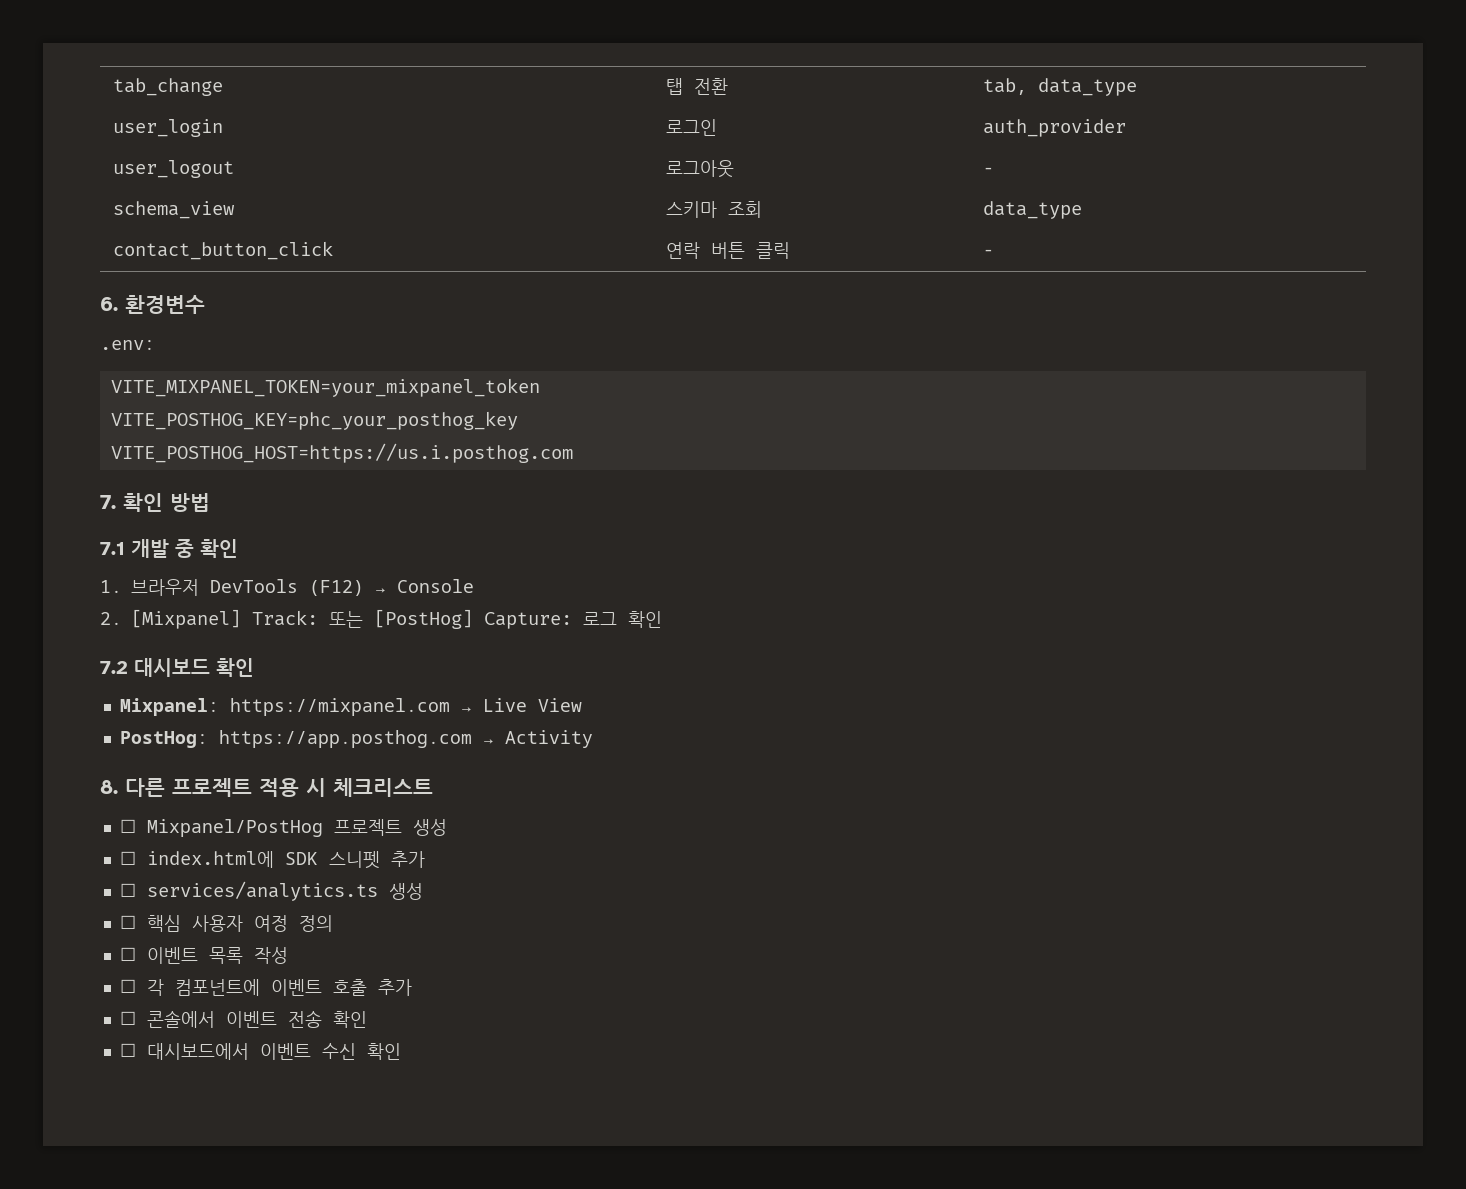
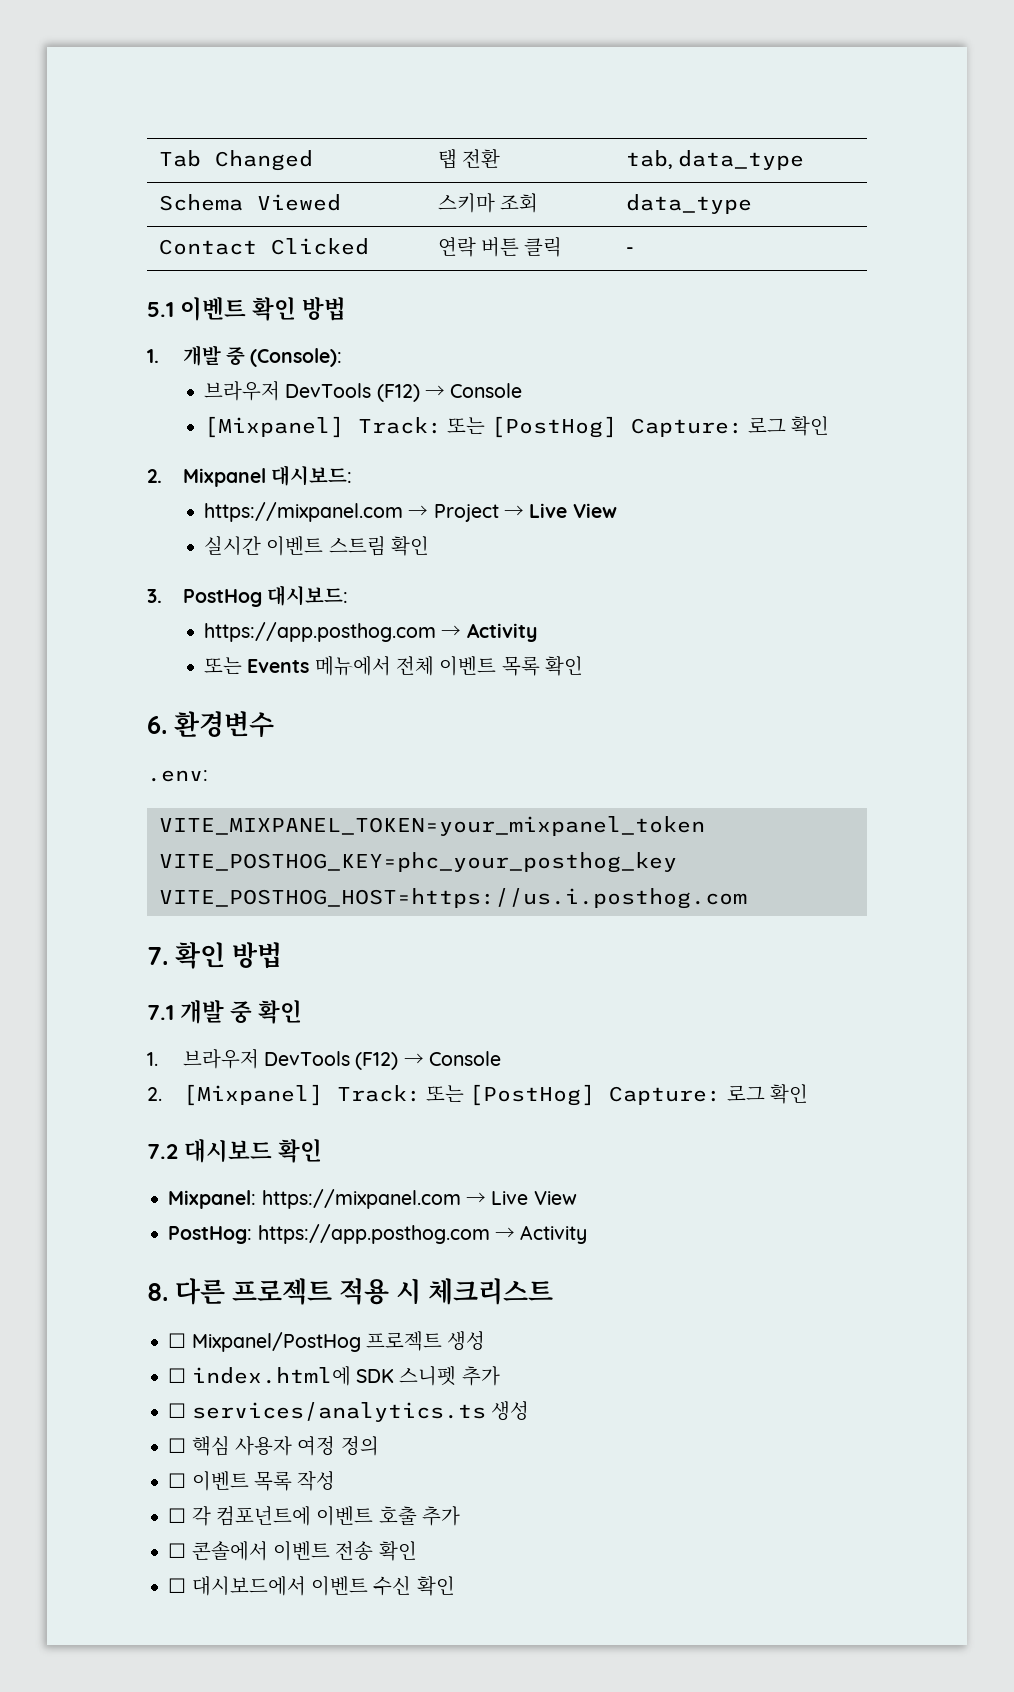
- tab_change | 탭 전환 | tab, data_type
+ Tab Changed | 탭 전환 | tab, data_type
- user_login | 로그인 | auth_provider
- user_logout | 로그아웃 | -
- schema_view | 스키마 조회 | data_type
+ Schema Viewed | 스키마 조회 | data_type
- contact_button_click | 연락 버튼 클릭 | -
+ Contact Clicked | 연락 버튼 클릭 | -
+ 5.1 이벤트 확인 방법
+ 1. 개발 중 (Console):
+ 브라우저 DevTools (F12) → Console
+ [Mixpanel] Track: 또는 [PostHog] Capture: 로그 확인
+ 2. Mixpanel 대시보드:
+ https://mixpanel.com → Project → Live View
+ 실시간 이벤트 스트림 확인
+ 3. PostHog 대시보드:
+ https://app.posthog.com → Activity
+ 또는 Events 메뉴에서 전체 이벤트 목록 확인

